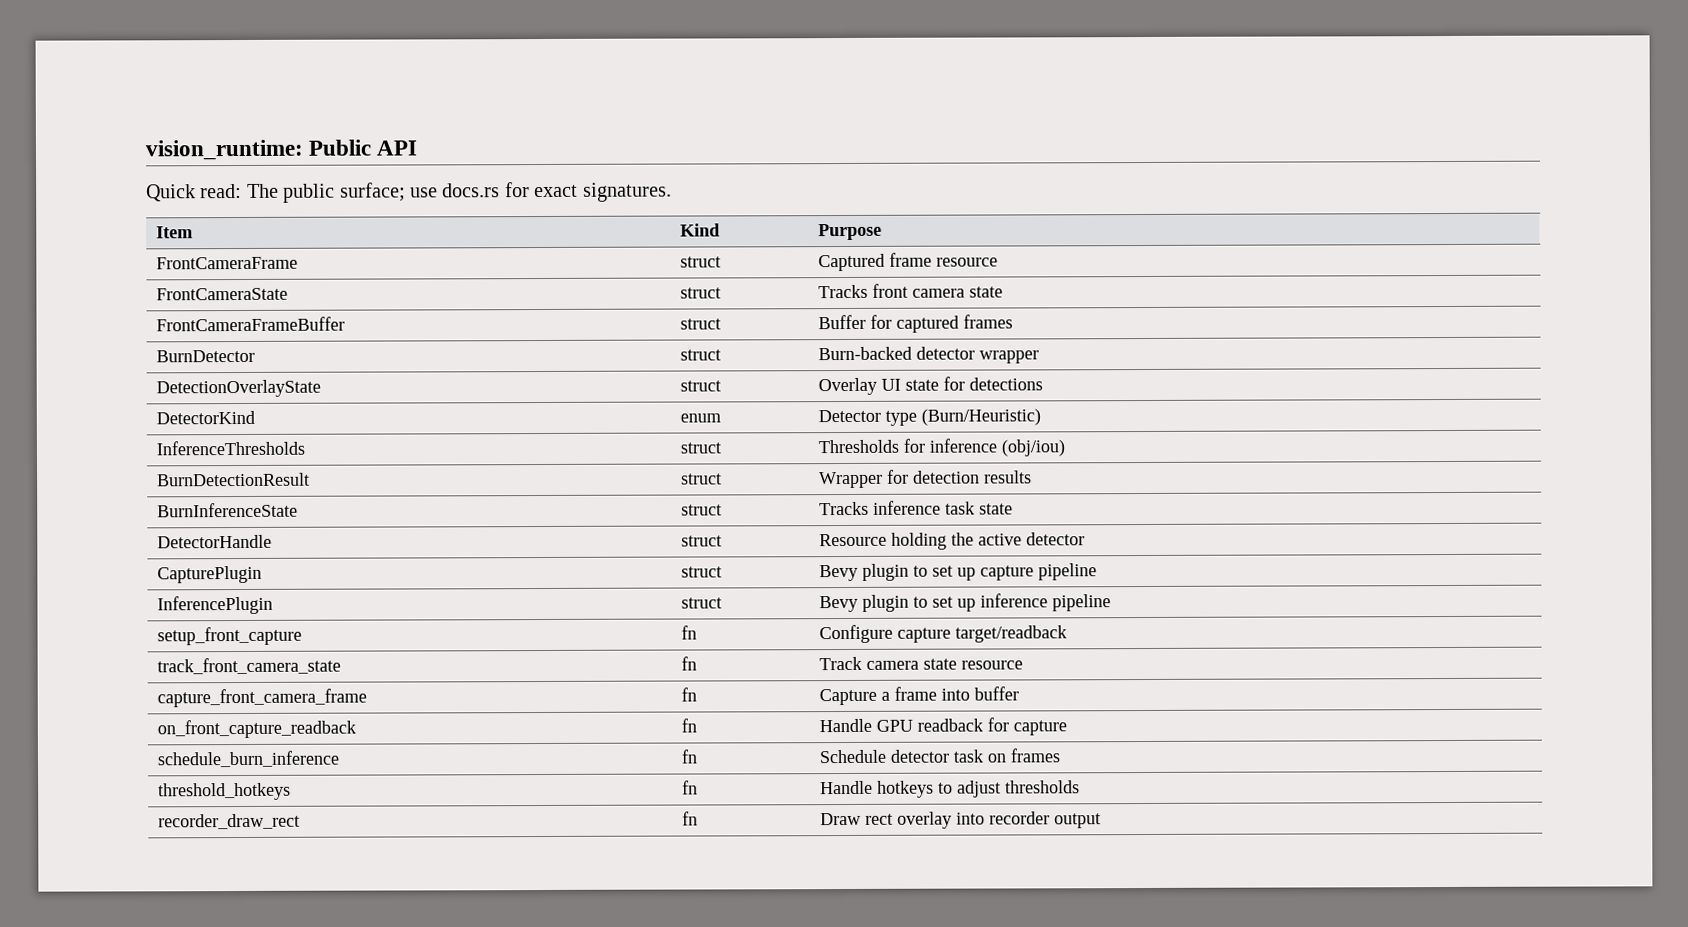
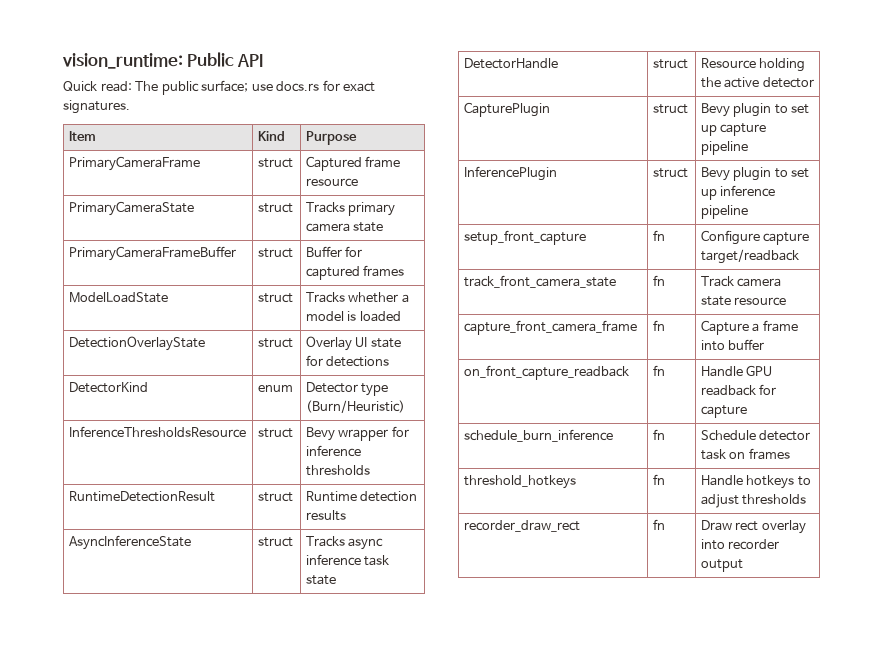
- FrontCameraFrame | struct | Captured frame resource
+ PrimaryCameraFrame | struct | Captured frame resource
- FrontCameraState | struct | Tracks front camera state
+ PrimaryCameraState | struct | Tracks primary camera state
- FrontCameraFrameBuffer | struct | Buffer for captured frames
+ PrimaryCameraFrameBuffer | struct | Buffer for captured frames
- BurnDetector | struct | Burn-backed detector wrapper
+ ModelLoadState | struct | Tracks whether a model is loaded
- InferenceThresholds | struct | Thresholds for inference (obj/iou)
- BurnDetectionResult | struct | Wrapper for detection results
+ InferenceThresholdsResource | struct | Bevy wrapper for inference thresholds
+ RuntimeDetectionResult | struct | Runtime detection results
- BurnInferenceState | struct | Tracks inference task state
+ AsyncInferenceState | struct | Tracks async inference task state

